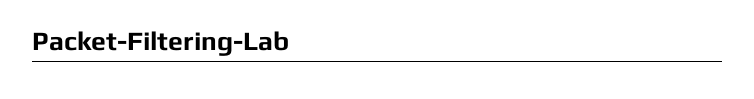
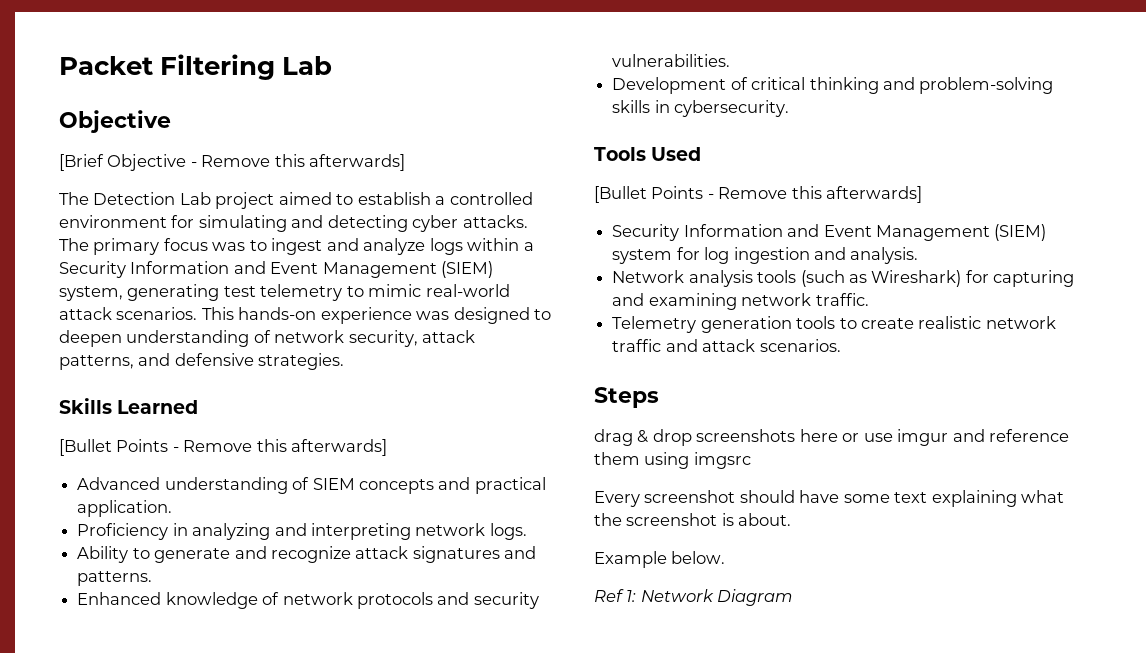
- Packet-Filtering-Lab
+ Packet Filtering Lab
+ Objective
+ [Brief Objective - Remove this afterwards]
+ The Detection Lab project aimed to establish a controlled environment for simulating and detecting cyber attacks. The primary focus was to ingest and analyze logs within a Security Information and Event Management (SIEM) system, generating test telemetry to mimic real-world attack scenarios. This hands-on experience was designed to deepen understanding of network security, attack patterns, and defensive strategies.
+ Skills Learned
+ [Bullet Points - Remove this afterwards]
+ Advanced understanding of SIEM concepts and practical application.
+ Proficiency in analyzing and interpreting network logs.
+ Ability to generate and recognize attack signatures and patterns.
+ Enhanced knowledge of network protocols and security vulnerabilities.
+ Development of critical thinking and problem-solving skills in cybersecurity.
+ Tools Used
+ [Bullet Points - Remove this afterwards]
+ Security Information and Event Management (SIEM) system for log ingestion and analysis.
+ Network analysis tools (such as Wireshark) for capturing and examining network traffic.
+ Telemetry generation tools to create realistic network traffic and attack scenarios.
+ Steps
+ drag & drop screenshots here or use imgur and reference them using imgsrc
+ Every screenshot should have some text explaining what the screenshot is about.
+ Example below.
+ Ref 1: Network Diagram

